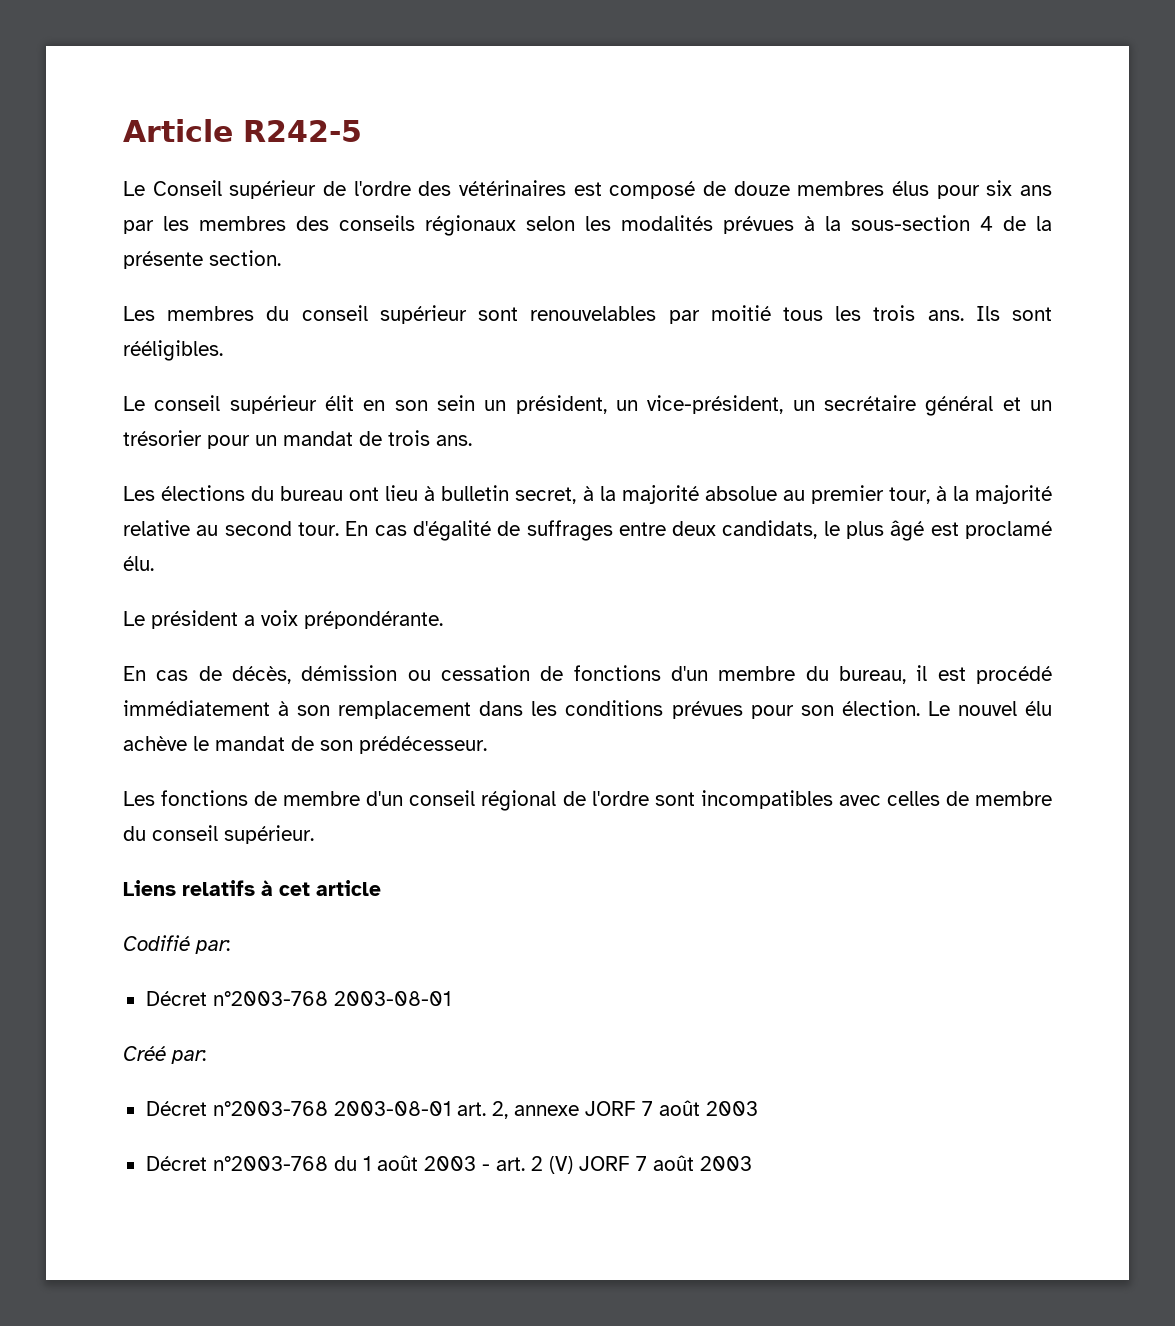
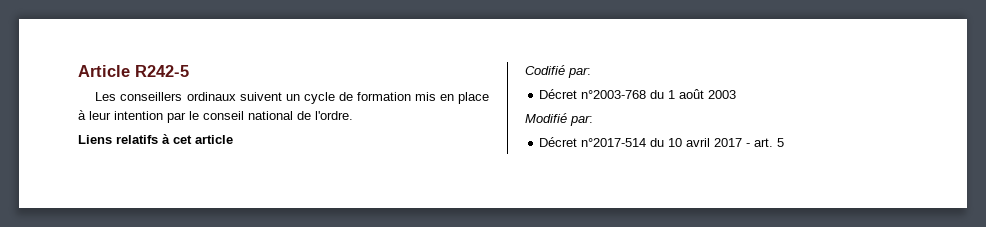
- Le Conseil supérieur de l'ordre des vétérinaires est composé de douze membres élus pour six ans par les membres des conseils régionaux selon les modalités prévues à la sous-section 4 de la présente section.
- Les membres du conseil supérieur sont renouvelables par moitié tous les trois ans. Ils sont rééligibles.
- Le conseil supérieur élit en son sein un président, un vice-président, un secrétaire général et un trésorier pour un mandat de trois ans.
- Les élections du bureau ont lieu à bulletin secret, à la majorité absolue au premier tour, à la majorité relative au second tour. En cas d'égalité de suffrages entre deux candidats, le plus âgé est proclamé élu.
- Le président a voix prépondérante.
- En cas de décès, démission ou cessation de fonctions d'un membre du bureau, il est procédé immédiatement à son remplacement dans les conditions prévues pour son élection. Le nouvel élu achève le mandat de son prédécesseur.
- Les fonctions de membre d'un conseil régional de l'ordre sont incompatibles avec celles de membre du conseil supérieur.
+ Les conseillers ordinaux suivent un cycle de formation mis en place à leur intention par le conseil national de l'ordre.
  Codifié par:
- Décret n°2003-768 2003-08-01
- Créé par:
- Décret n°2003-768 2003-08-01 art. 2, annexe JORF 7 août 2003
- Décret n°2003-768 du 1 août 2003 - art. 2 (V) JORF 7 août 2003
+ Décret n°2003-768 du 1 août 2003
+ Modifié par:
+ Décret n°2017-514 du 10 avril 2017 - art. 5

